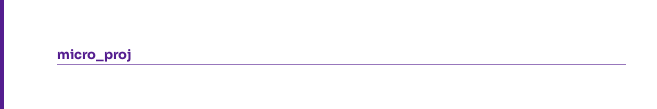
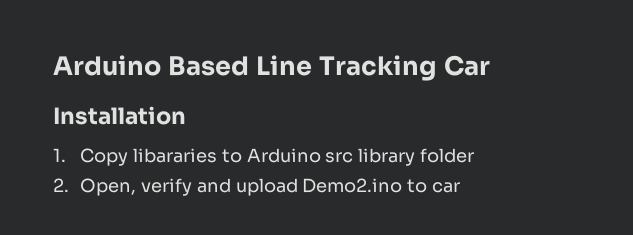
- micro_proj
+ Arduino Based Line Tracking Car
+ Installation
+ 1. Copy libararies to Arduino src library folder
+ 2. Open, verify and upload Demo2.ino to car

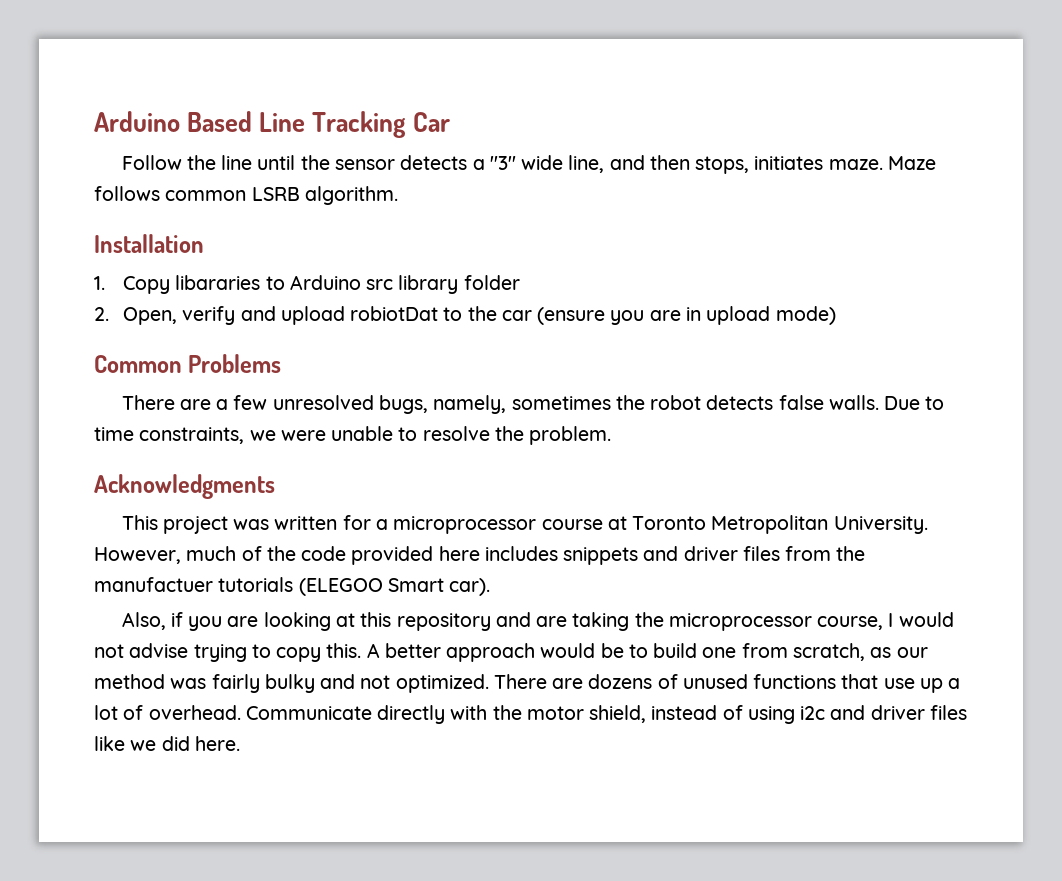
+ Follow the line until the sensor detects a "3" wide line, and then stops, initiates maze. Maze follows common LSRB algorithm.
- 2. Open, verify and upload Demo2.ino to car
+ 2. Open, verify and upload robiotDat to the car (ensure you are in upload mode)
+ Common Problems
+ There are a few unresolved bugs, namely, sometimes the robot detects false walls. Due to time constraints, we were unable to resolve the problem.
+ Acknowledgments
+ This project was written for a microprocessor course at Toronto Metropolitan University. However, much of the code provided here includes snippets and driver files from the manufactuer tutorials (ELEGOO Smart car).
+ Also, if you are looking at this repository and are taking the microprocessor course, I would not advise trying to copy this. A better approach would be to build one from scratch, as our method was fairly bulky and not optimized. There are dozens of unused functions that use up a lot of overhead. Communicate directly with the motor shield, instead of using i2c and driver files like we did here.

